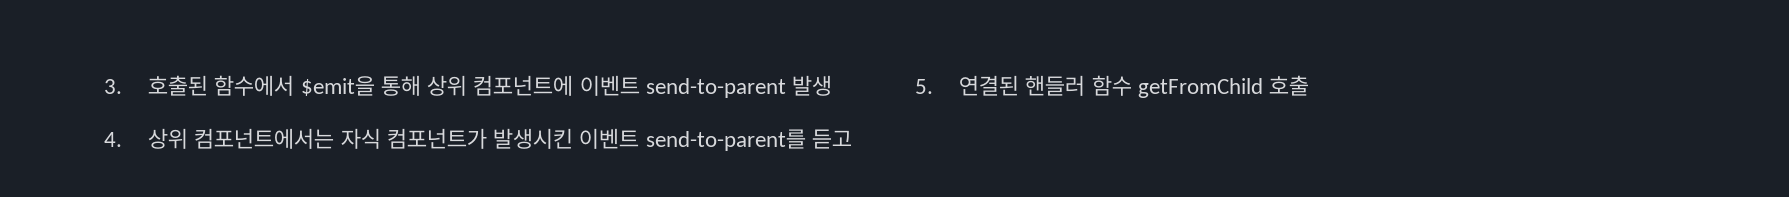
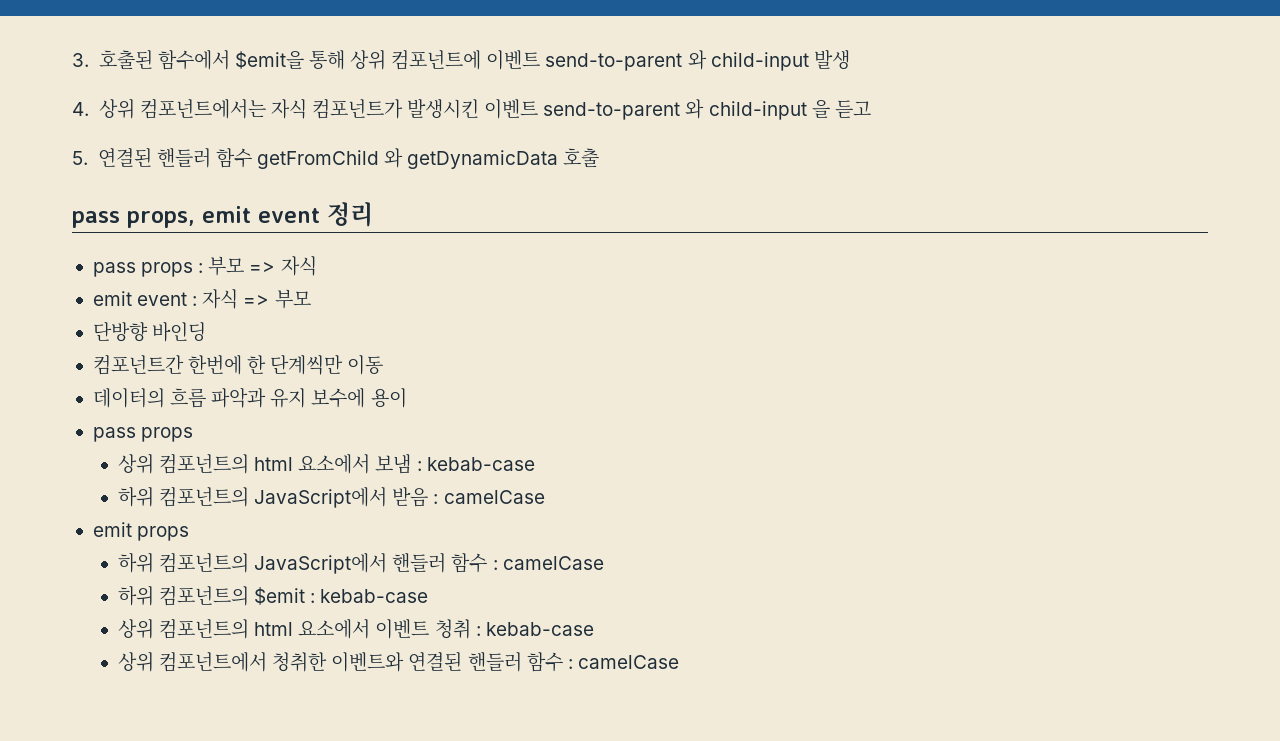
- 3. 호출된 함수에서 $emit을 통해 상위 컴포넌트에 이벤트 send-to-parent 발생
+ 3. 호출된 함수에서 $emit을 통해 상위 컴포넌트에 이벤트 send-to-parent 와 child-input 발생
- 4. 상위 컴포넌트에서는 자식 컴포넌트가 발생시킨 이벤트 send-to-parent를 듣고
+ 4. 상위 컴포넌트에서는 자식 컴포넌트가 발생시킨 이벤트 send-to-parent 와 child-input 을 듣고
- 5. 연결된 핸들러 함수 getFromChild 호출
+ 5. 연결된 핸들러 함수 getFromChild 와 getDynamicData 호출
+ pass props, emit event 정리
+ pass props : 부모 => 자식
+ emit event : 자식 => 부모
+ 단방향 바인딩
+ 컴포넌트간 한번에 한 단계씩만 이동
+ 데이터의 흐름 파악과 유지 보수에 용이
+ pass props
+ 상위 컴포넌트의 html 요소에서 보냄 : kebab-case
+ 하위 컴포넌트의 JavaScript에서 받음 : camelCase
+ emit props
+ 하위 컴포넌트의 JavaScript에서 핸들러 함수 : camelCase
+ 하위 컴포넌트의 $emit : kebab-case
+ 상위 컴포넌트의 html 요소에서 이벤트 청취 : kebab-case
+ 상위 컴포넌트에서 청취한 이벤트와 연결된 핸들러 함수 : camelCase

